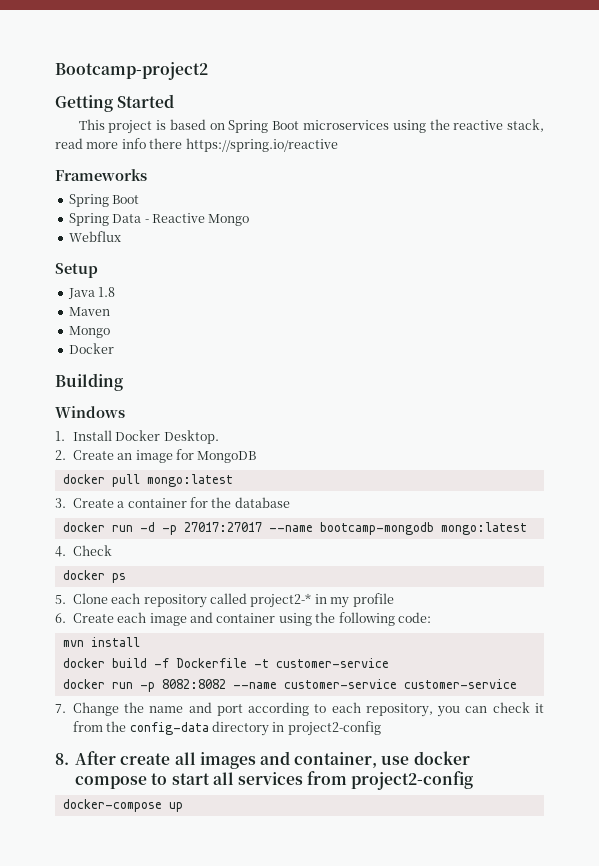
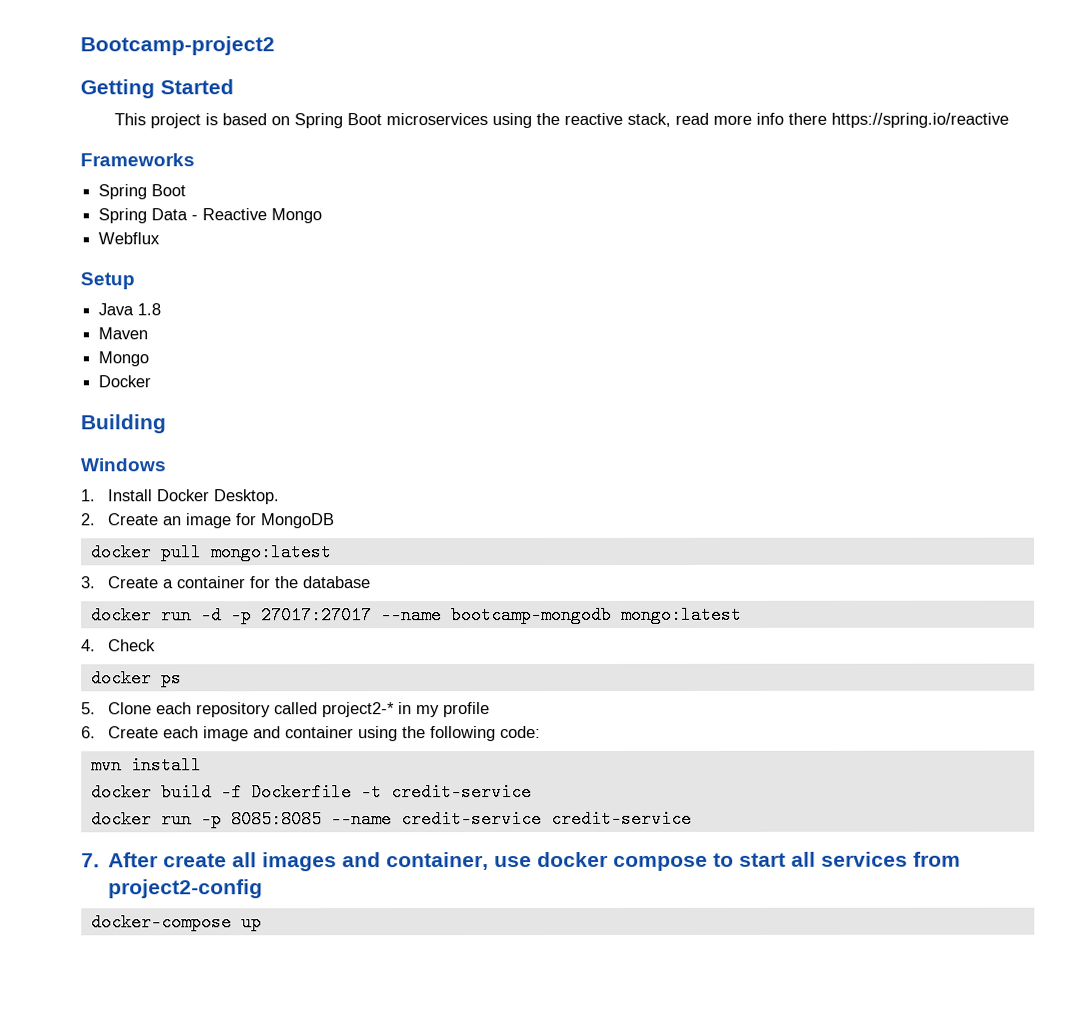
- docker build -f Dockerfile -t customer-service
+ docker build -f Dockerfile -t credit-service
- docker run -p 8082:8082 --name customer-service customer-service
- 7. Change the name and port according to each repository, you can check it from the config-data directory in project2-config
- 8. After create all images and container, use docker compose to start all services from project2-config
+ docker run -p 8085:8085 --name credit-service credit-service
+ 7. After create all images and container, use docker compose to start all services from project2-config

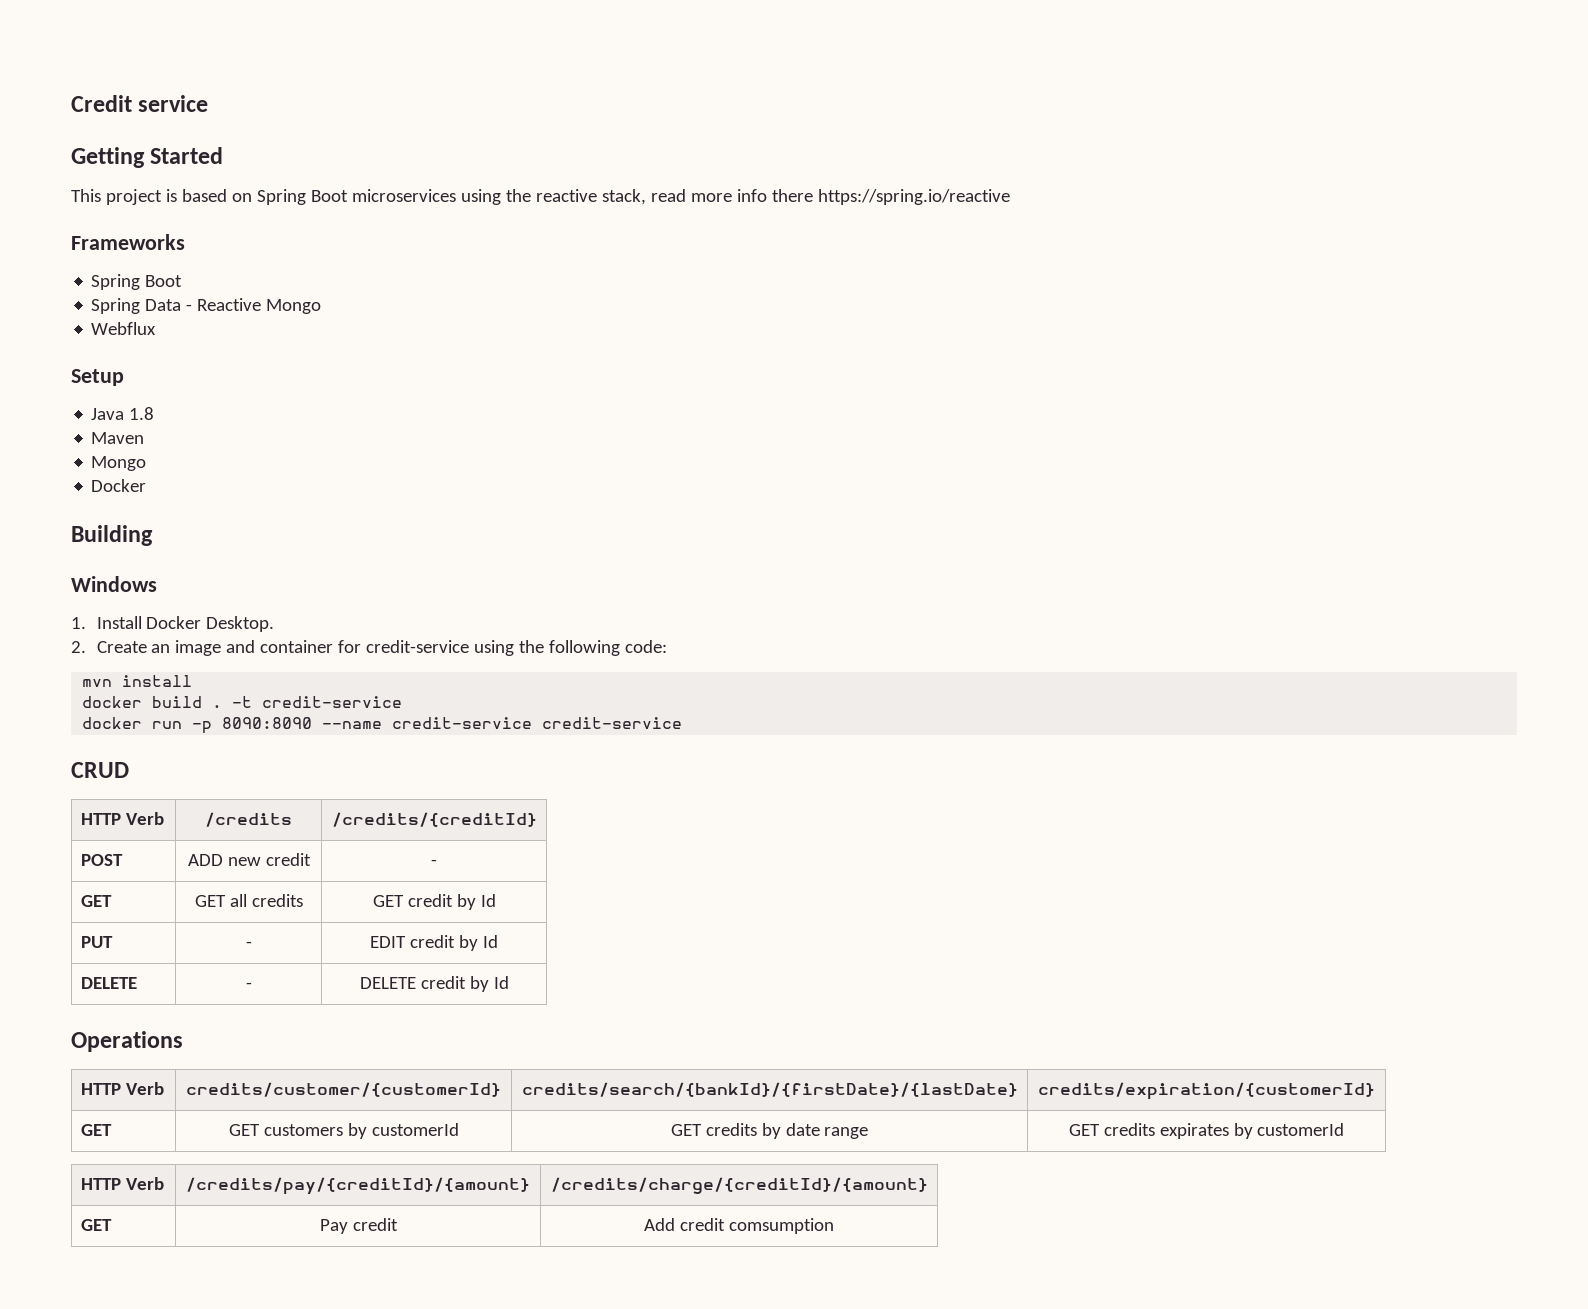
- Bootcamp-project2
+ Credit service
- 2. Create an image for MongoDB
- docker pull mongo:latest
- 3. Create a container for the database
- docker run -d -p 27017:27017 --name bootcamp-mongodb mongo:latest
- 4. Check
- docker ps
- 5. Clone each repository called project2-* in my profile
- 6. Create each image and container using the following code:
+ 2. Create an image and container for credit-service using the following code:
- docker build -f Dockerfile -t credit-service
+ docker build . -t credit-service
- docker run -p 8085:8085 --name credit-service credit-service
+ docker run -p 8090:8090 --name credit-service credit-service
- 7. After create all images and container, use docker compose to start all services from project2-config
- docker-compose up
+ CRUD
+ HTTP Verb | /credits | /credits/{creditId}
+ POST | ADD new credit | -
+ GET | GET all credits | GET credit by Id
+ PUT | - | EDIT credit by Id
+ DELETE | - | DELETE credit by Id
+ Operations
+ HTTP Verb | credits/customer/{customerId} | credits/search/{bankId}/{firstDate}/{lastDate} | credits/expiration/{customerId}
+ GET | GET customers by customerId | GET credits by date range | GET credits expirates by customerId
+ HTTP Verb | /credits/pay/{creditId}/{amount} | /credits/charge/{creditId}/{amount}
+ GET | Pay credit | Add credit comsumption

